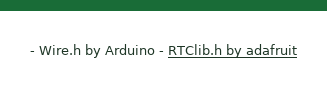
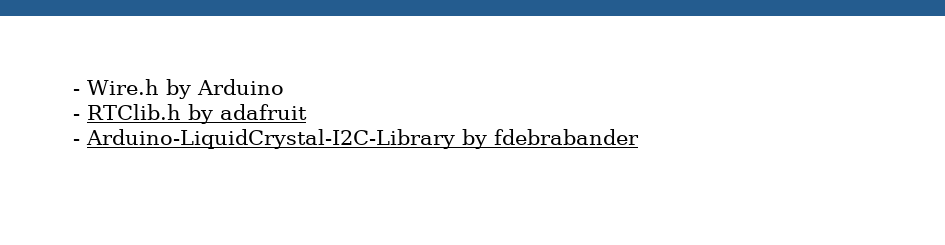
- - Wire.h by Arduino - RTClib.h by adafruit
+ - Wire.h by Arduino
+ - RTClib.h by adafruit
+ - Arduino-LiquidCrystal-I2C-Library by fdebrabander

